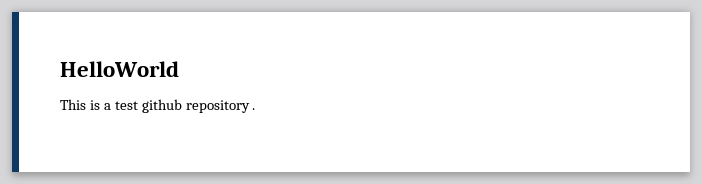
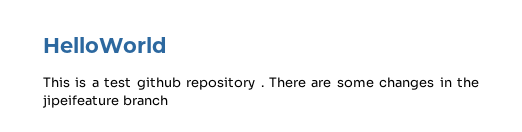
+ There are some changes in the jipeifeature branch

